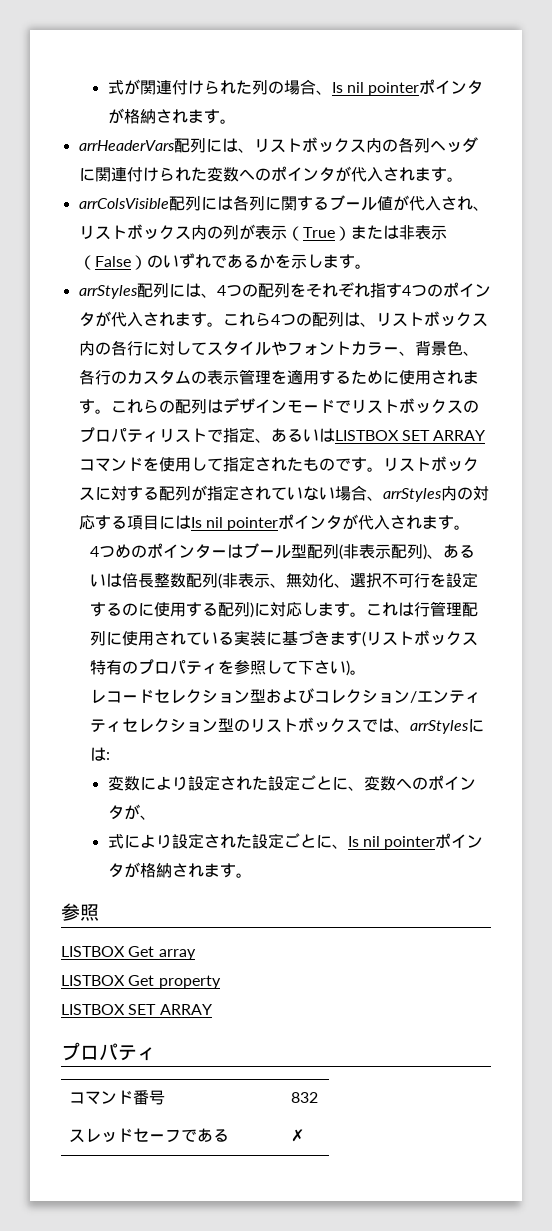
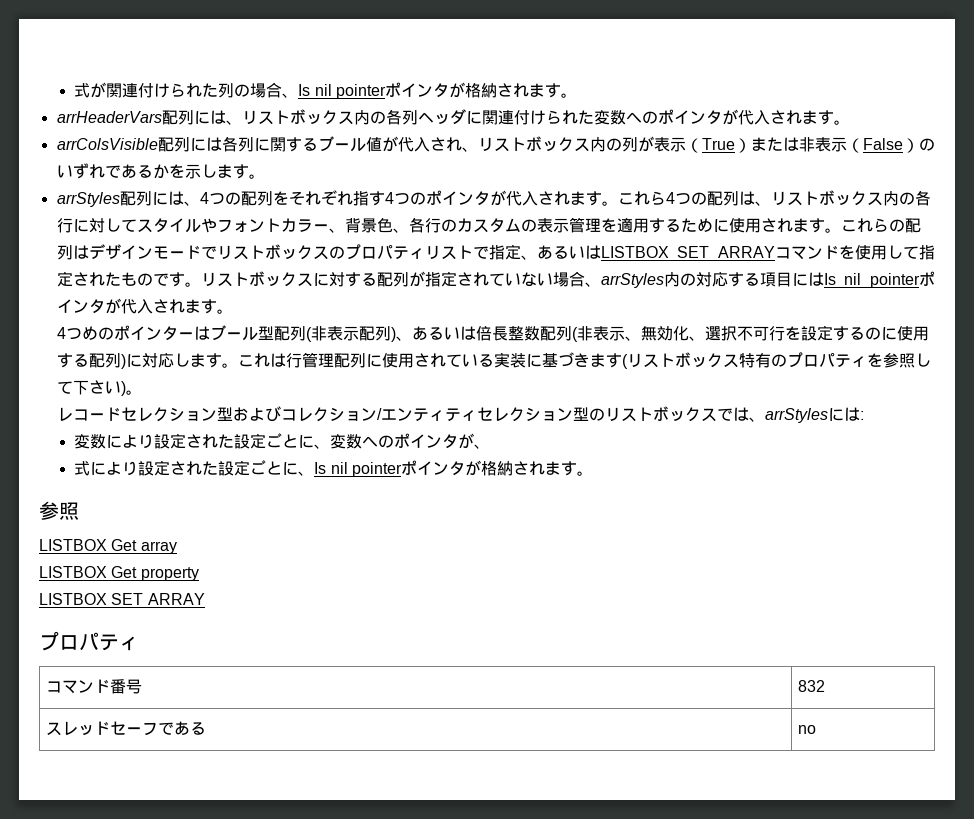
- スレッドセーフである | ✗
+ スレッドセーフである | no

